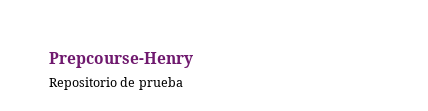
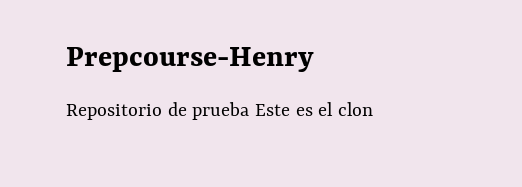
- Repositorio de prueba
+ Repositorio de prueba Este es el clon

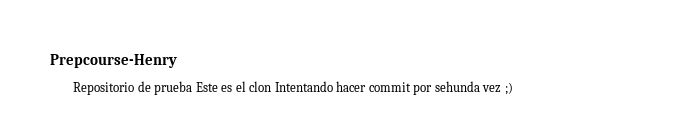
- Repositorio de prueba Este es el clon
+ Repositorio de prueba Este es el clon Intentando hacer commit por sehunda vez ;)

